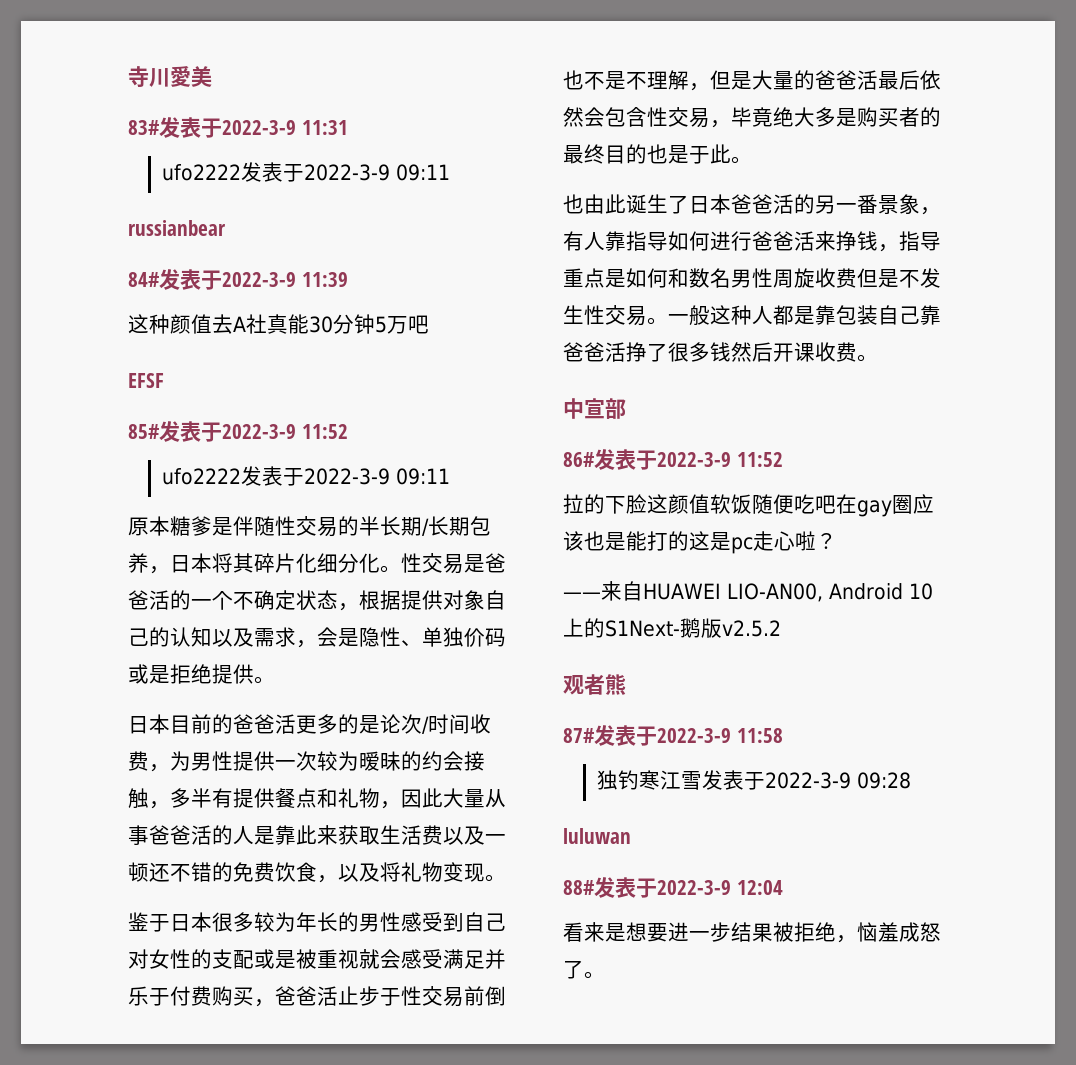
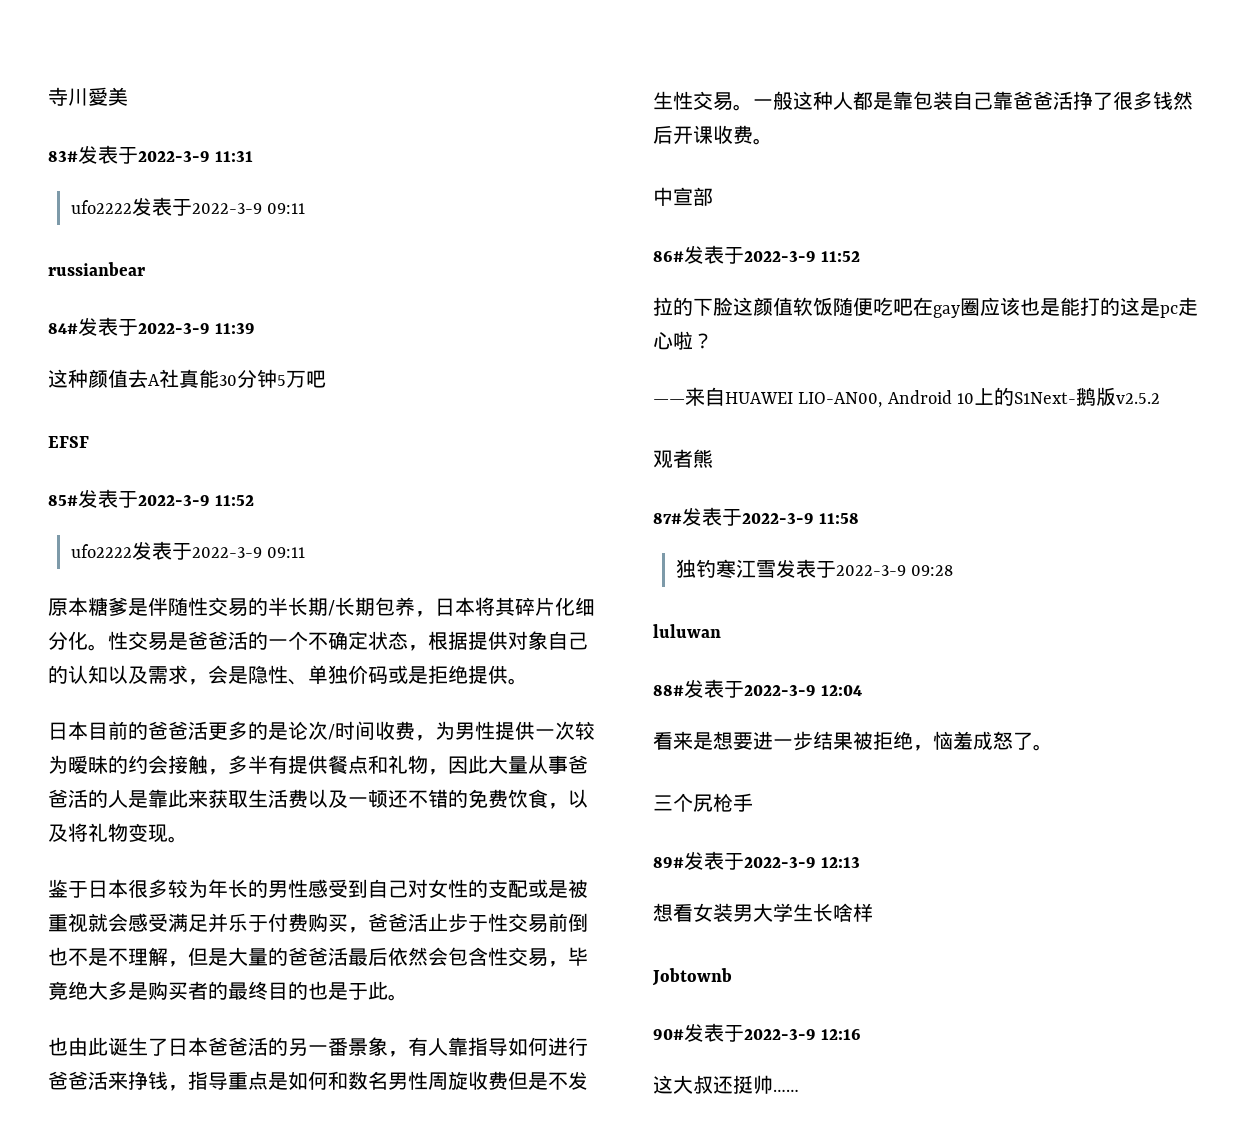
+ 三个尻枪手
+ 89#发表于2022-3-9 12:13
+ 想看女装男大学生长啥样
+ Jobtownb
+ 90#发表于2022-3-9 12:16
+ 这大叔还挺帅……

